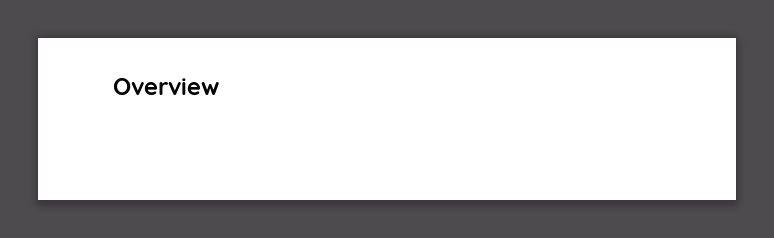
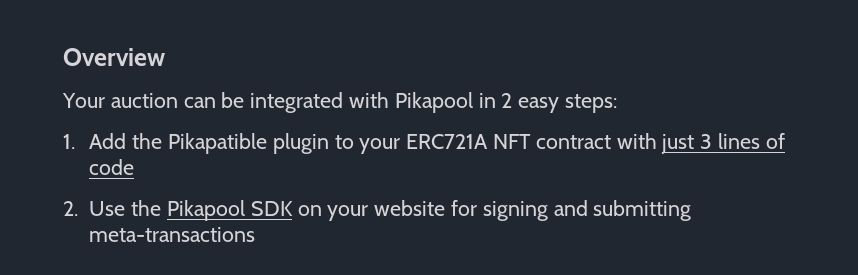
+ Your auction can be integrated with Pikapool in 2 easy steps:
+ 1. Add the Pikapatible plugin to your ERC721A NFT contract with just 3 lines of code
+ 2. Use the Pikapool SDK on your website for signing and submitting meta-transactions

